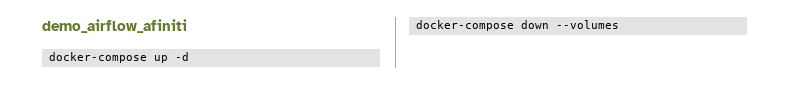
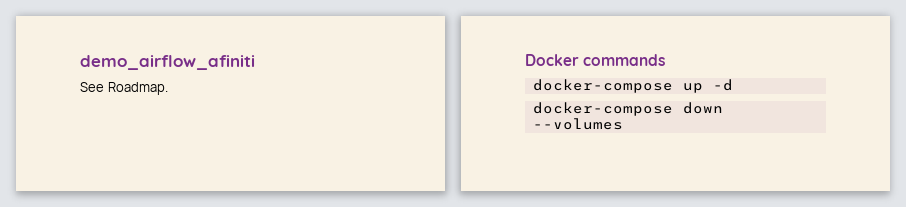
+ See Roadmap.
+ Docker commands

